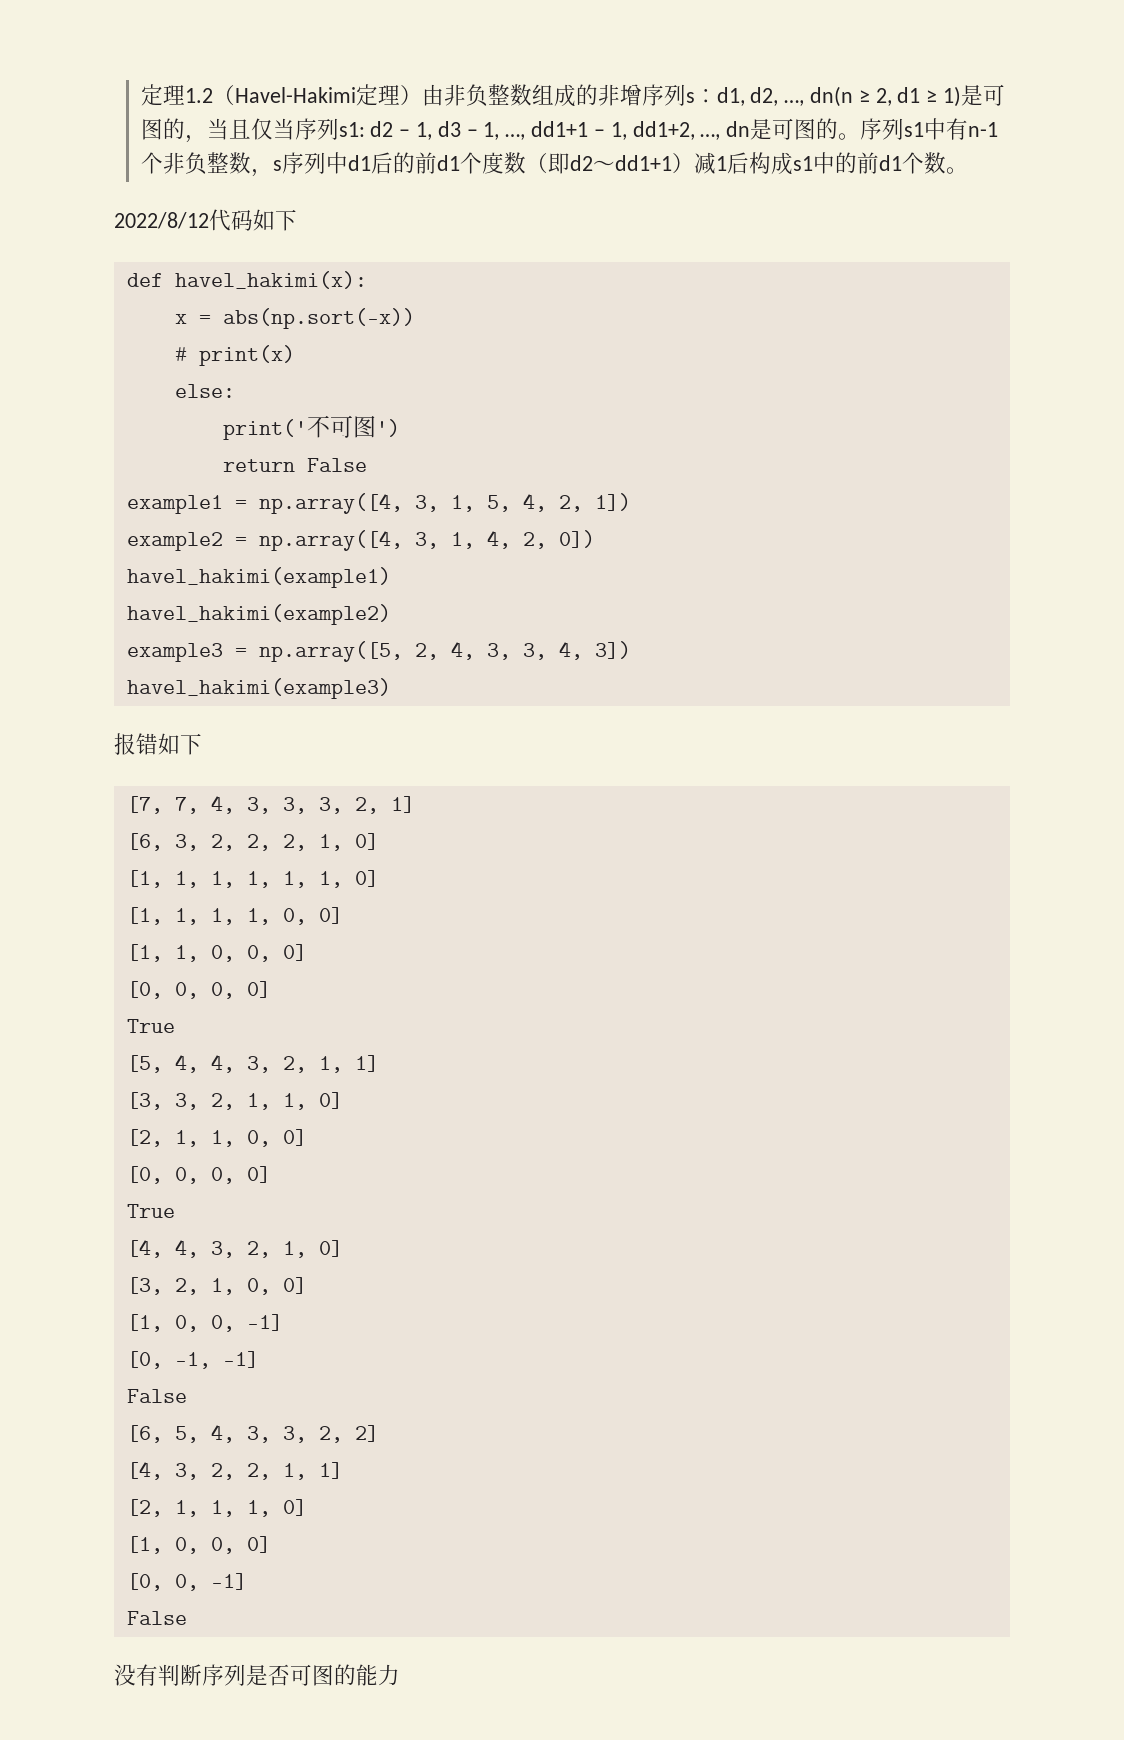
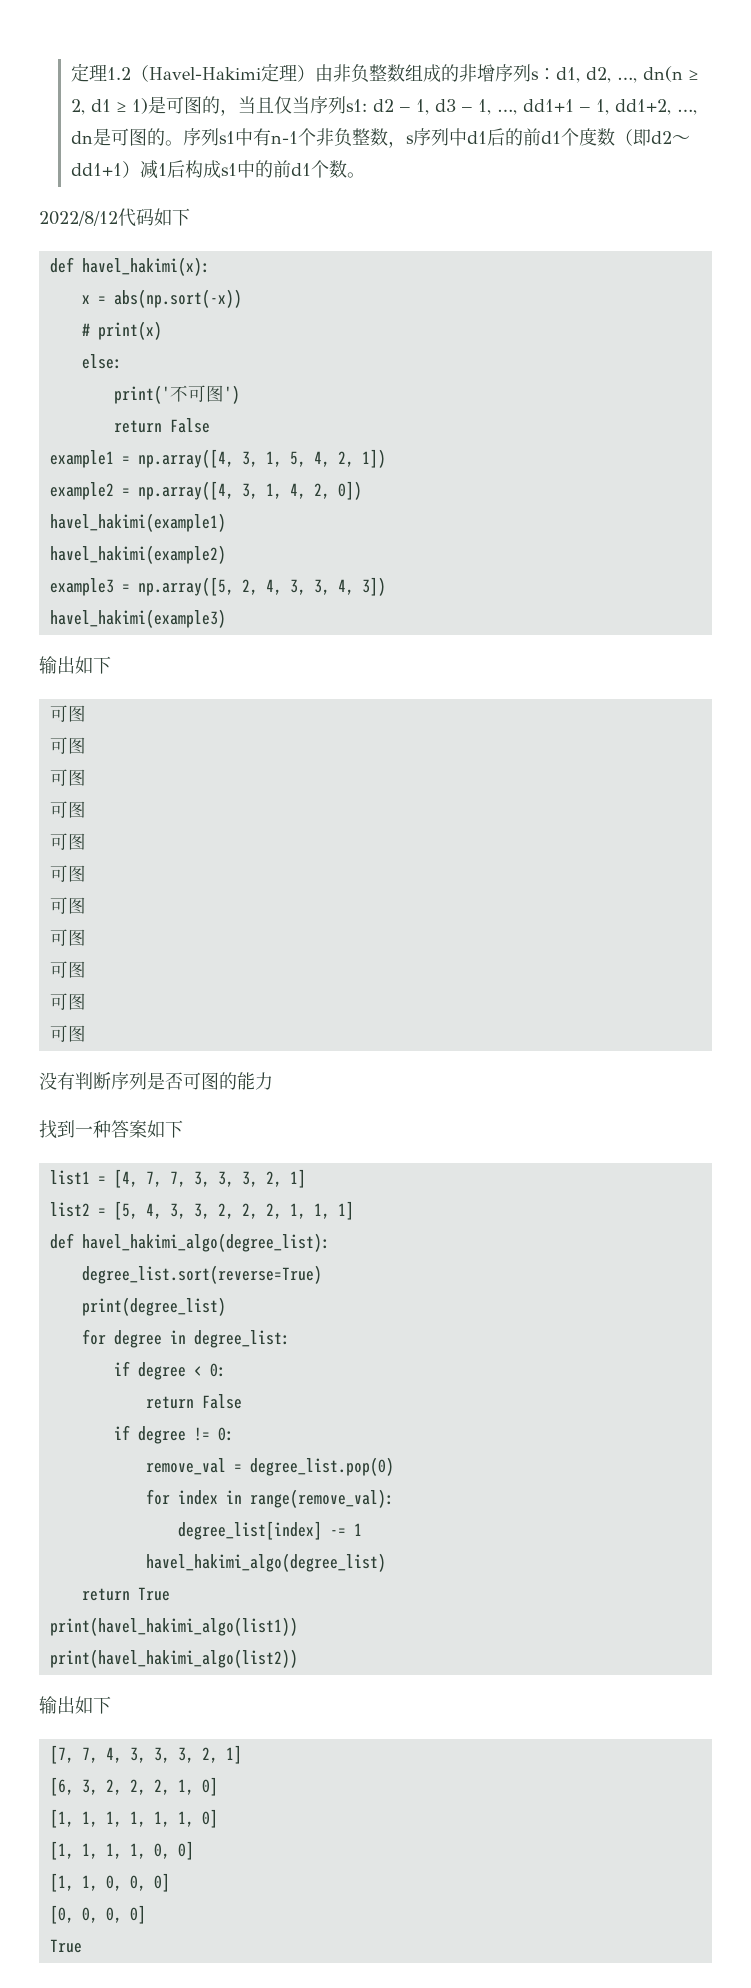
  havel_hakimi(example3)
- 报错如下
+ 输出如下
+ 可图
+ 可图
+ 可图
+ 可图
+ 可图
+ 可图
+ 可图
+ 可图
+ 可图
+ 可图
+ 可图
+ 没有判断序列是否可图的能力
+ 找到一种答案如下
+ list1 = [4, 7, 7, 3, 3, 3, 2, 1]
+ list2 = [5, 4, 3, 3, 2, 2, 2, 1, 1, 1]
+ def havel_hakimi_algo(degree_list):
+ degree_list.sort(reverse=True)
+ print(degree_list)
+ for degree in degree_list:
+ if degree < 0:
+ return False
+ if degree != 0:
+ remove_val = degree_list.pop(0)
+ for index in range(remove_val):
+ degree_list[index] -= 1
+ havel_hakimi_algo(degree_list)
+ return True
+ print(havel_hakimi_algo(list1))
+ print(havel_hakimi_algo(list2))
+ 输出如下
- [5, 4, 4, 3, 2, 1, 1]
- [3, 3, 2, 1, 1, 0]
- [2, 1, 1, 0, 0]
- [0, 0, 0, 0]
- True
- [4, 4, 3, 2, 1, 0]
- [3, 2, 1, 0, 0]
- [1, 0, 0, -1]
- [0, -1, -1]
- False
- [6, 5, 4, 3, 3, 2, 2]
- [4, 3, 2, 2, 1, 1]
- [2, 1, 1, 1, 0]
- [1, 0, 0, 0]
- [0, 0, -1]
- False
- 没有判断序列是否可图的能力

